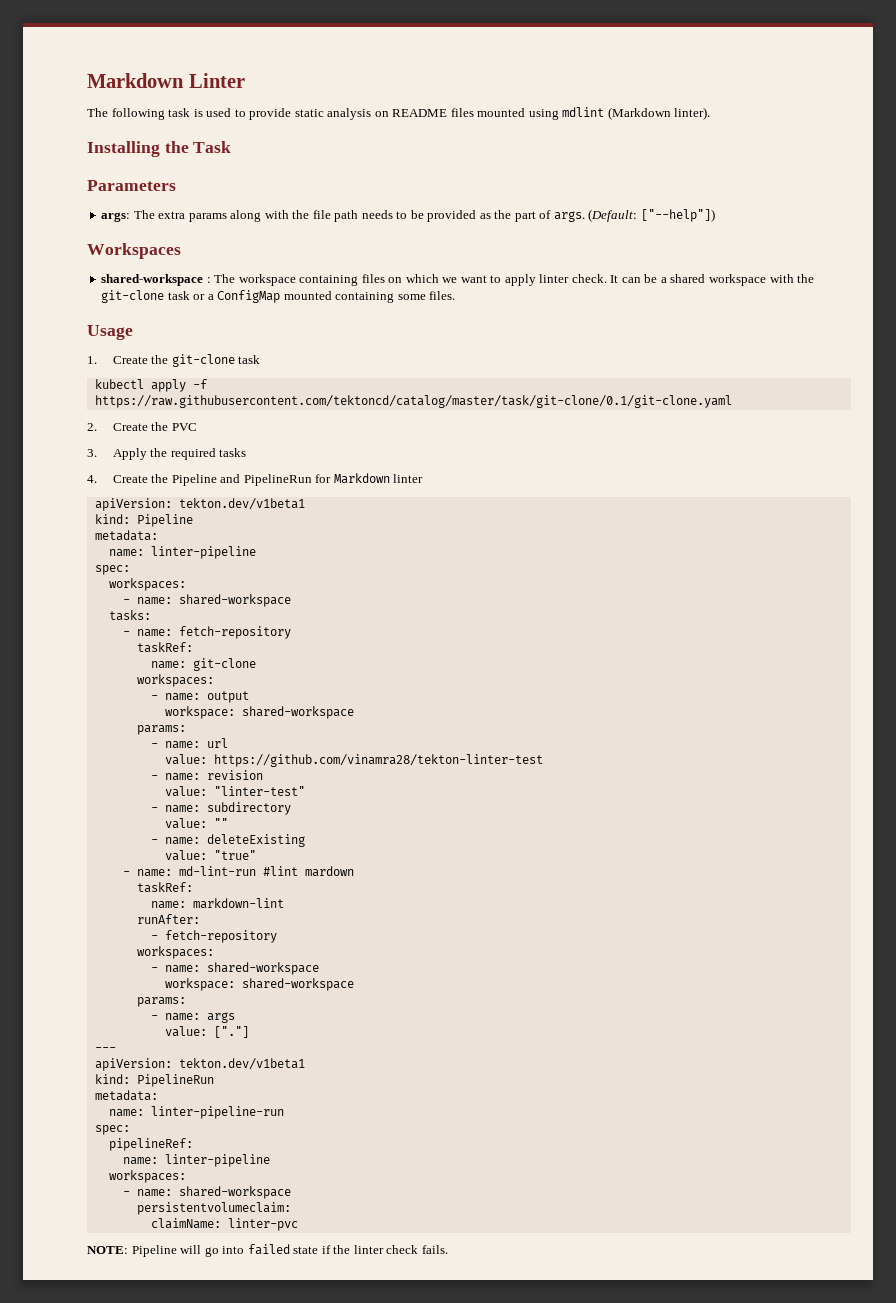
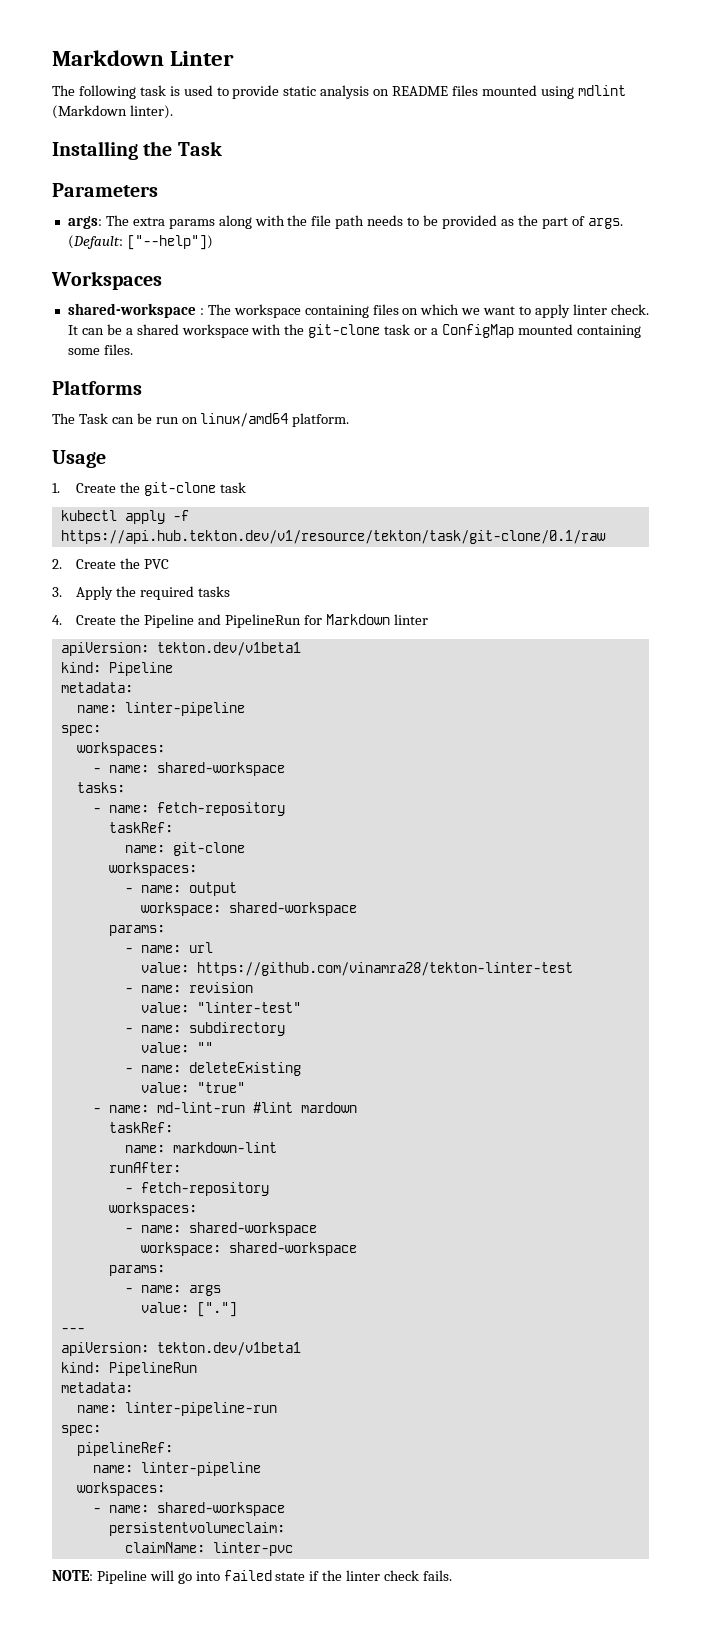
+ Platforms
+ The Task can be run on linux/amd64 platform.
- kubectl apply -f https://raw.githubusercontent.com/tektoncd/catalog/master/task/git-clone/0.1/git-clone.yaml
+ kubectl apply -f https://api.hub.tekton.dev/v1/resource/tekton/task/git-clone/0.1/raw

